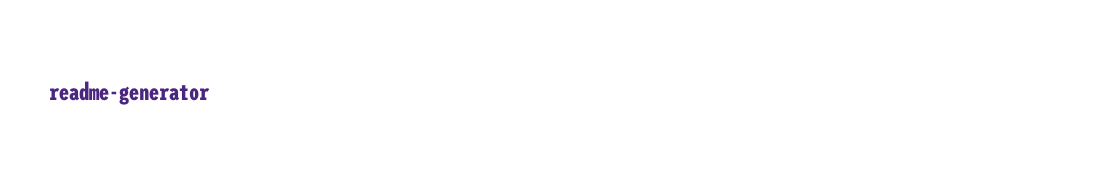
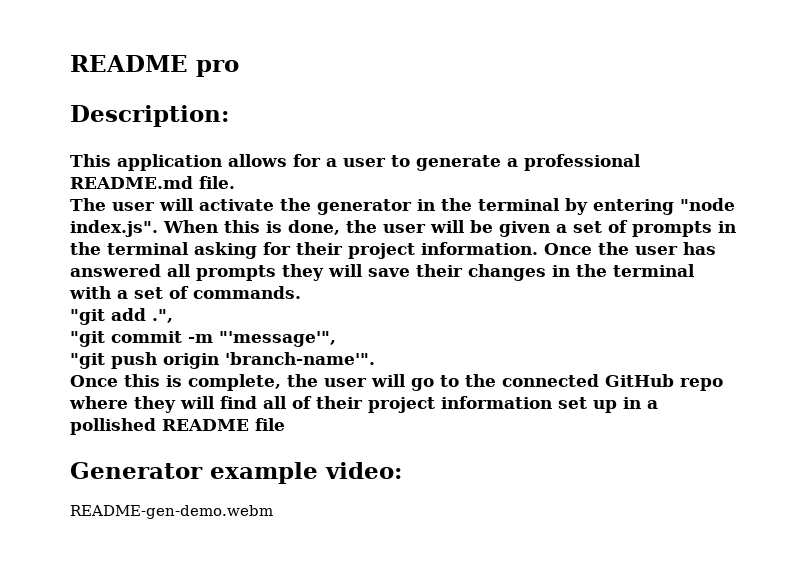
- readme-generator
+ README pro
+ Description:
+ This application allows for a user to generate a professional README.md file.
+ The user will activate the generator in the terminal by entering "node index.js". When this is done, the user will be given a set of prompts in the terminal asking for their project information. Once the user has answered all prompts they will save their changes in the terminal with a set of commands.
+ "git add .",
+ "git commit -m "'message'",
+ "git push origin 'branch-name'".
+ Once this is complete, the user will go to the connected GitHub repo where they will find all of their project information set up in a pollished README file
+ Generator example video:
+ README-gen-demo.webm

